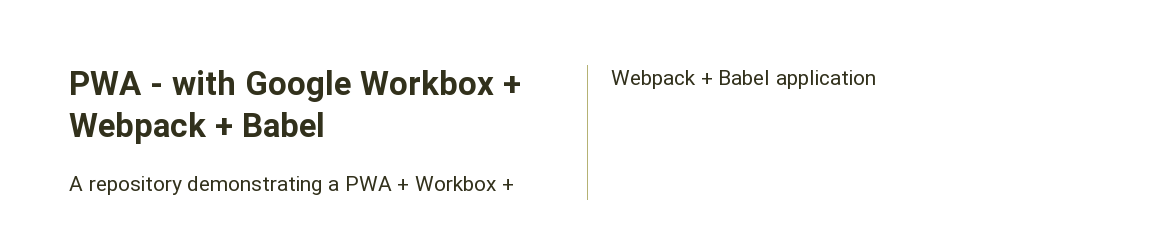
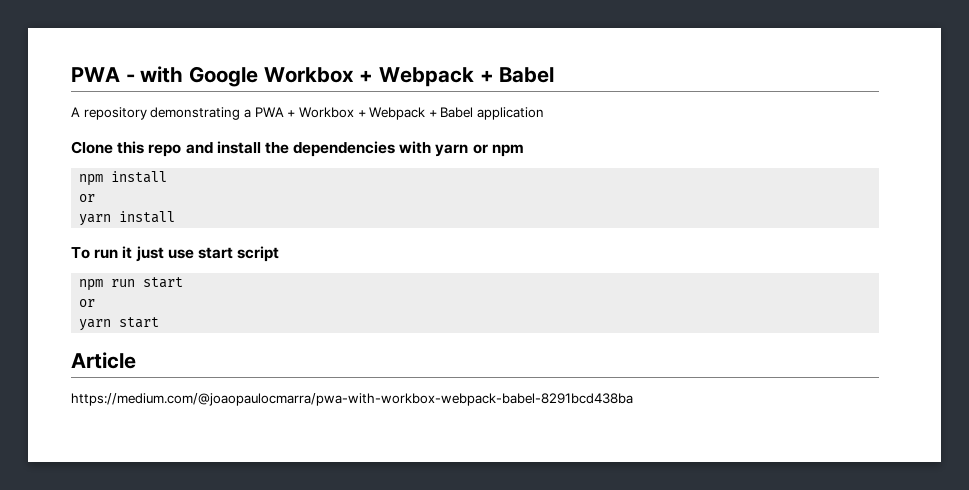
+ Clone this repo and install the dependencies with yarn or npm
+ npm install
+ or
+ yarn install
+ To run it just use start script
+ npm run start
+ or
+ yarn start
+ Article
+ https://medium.com/@joaopaulocmarra/pwa-with-workbox-webpack-babel-8291bcd438ba

